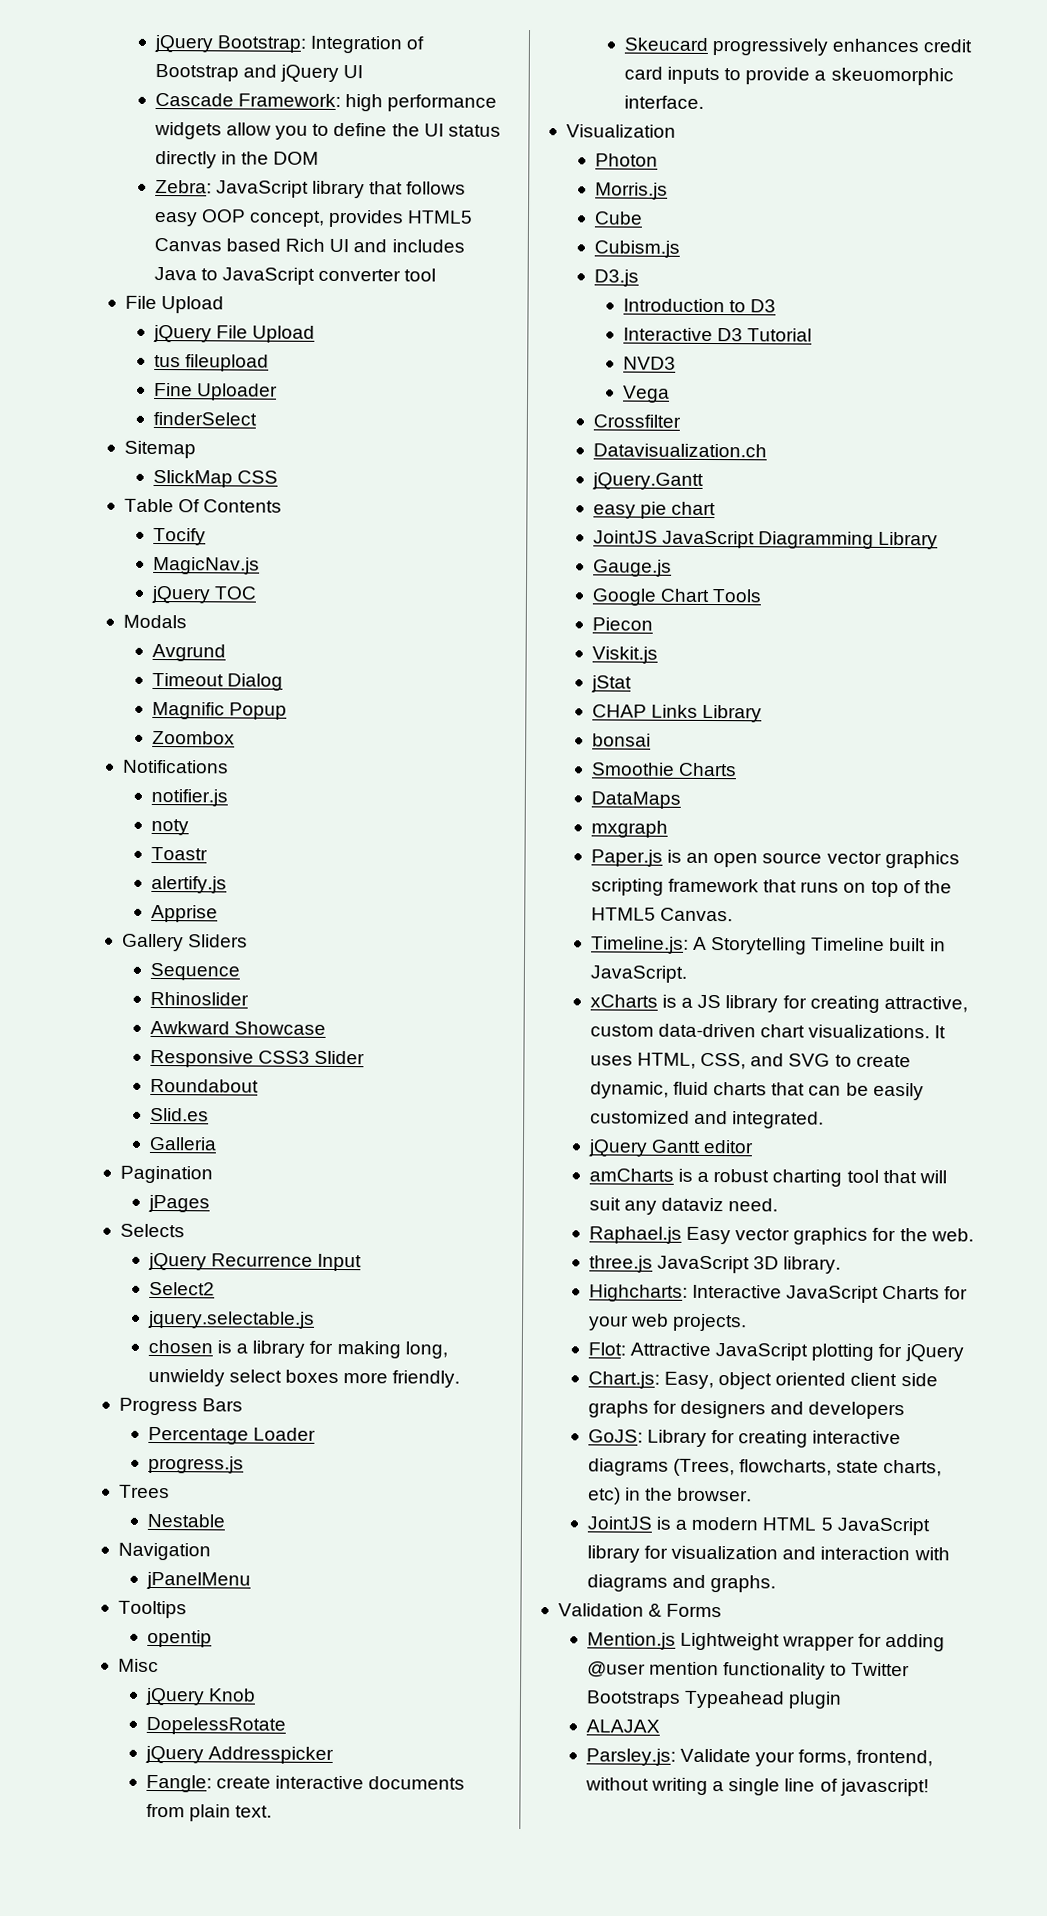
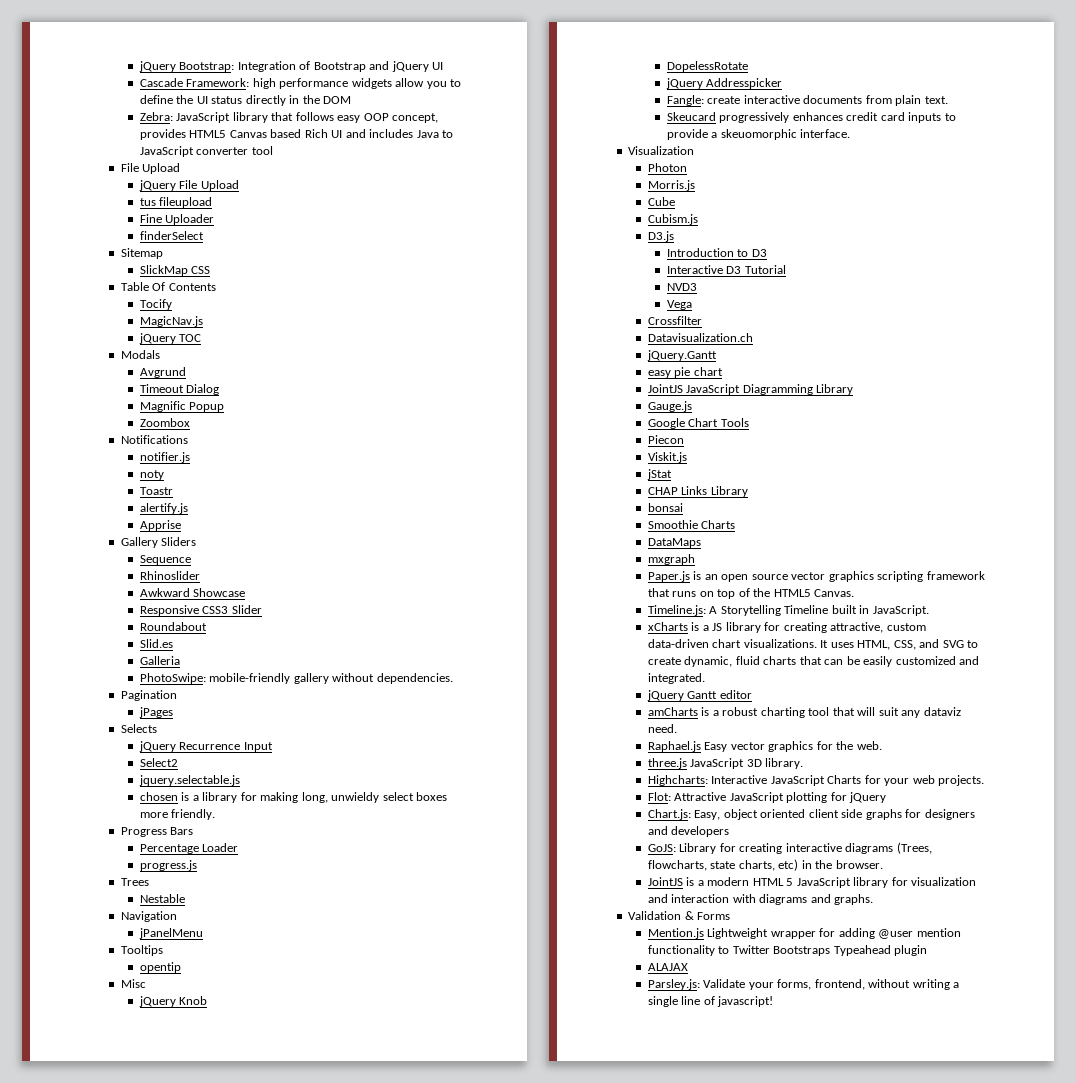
+ PhotoSwipe: mobile-friendly gallery without dependencies.

